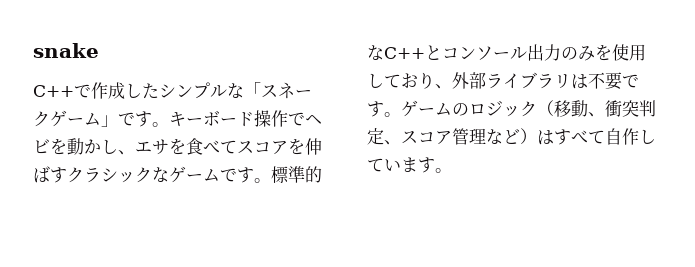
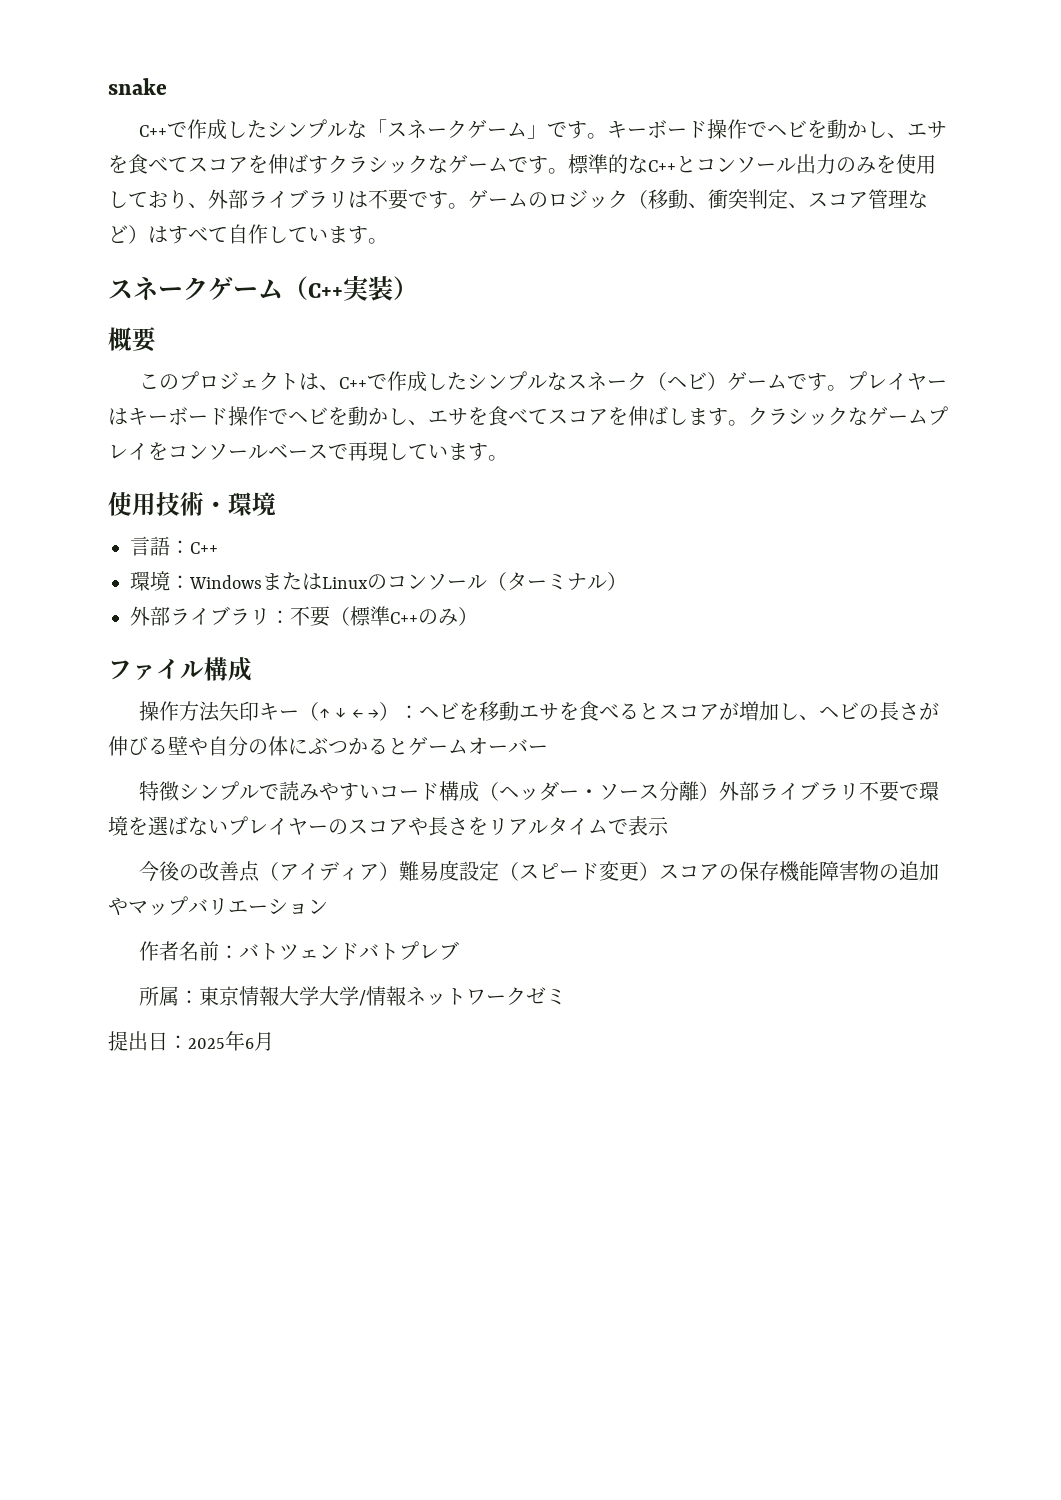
+ スネークゲーム（C++実装）
+ 概要
+ このプロジェクトは、C++で作成したシンプルなスネーク（ヘビ）ゲームです。プレイヤーはキーボード操作でヘビを動かし、エサを食べてスコアを伸ばします。クラシックなゲームプレイをコンソールベースで再現しています。
+ 使用技術・環境
+ 言語：C++
+ 環境：WindowsまたはLinuxのコンソール（ターミナル）
+ 外部ライブラリ：不要（標準C++のみ）
+ ファイル構成
+ 操作方法矢印キー（↑ ↓ ← →）：ヘビを移動エサを食べるとスコアが増加し、ヘビの長さが伸びる壁や自分の体にぶつかるとゲームオーバー
+ 特徴シンプルで読みやすいコード構成（ヘッダー・ソース分離）外部ライブラリ不要で環境を選ばないプレイヤーのスコアや長さをリアルタイムで表示
+ 今後の改善点（アイディア）難易度設定（スピード変更）スコアの保存機能障害物の追加やマップバリエーション
+ 作者名前：バトツェンドバトプレブ
+ 所属：東京情報大学大学/情報ネットワークゼミ
+ 提出日：2025年6月

